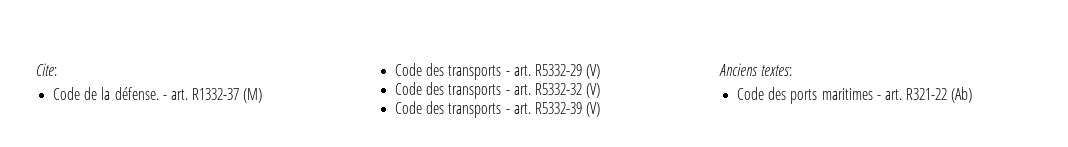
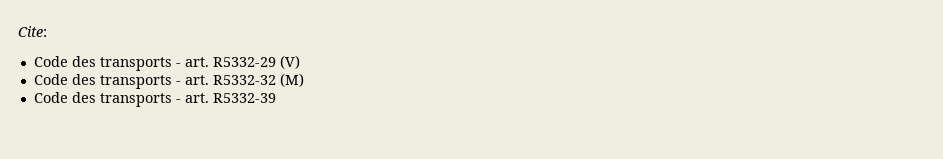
- Code de la défense. - art. R1332-37 (M)
- Code des transports - art. R5332-32 (V)
+ Code des transports - art. R5332-32 (M)
- Code des transports - art. R5332-39 (V)
- Anciens textes:
- Code des ports maritimes - art. R321-22 (Ab)
+ Code des transports - art. R5332-39

